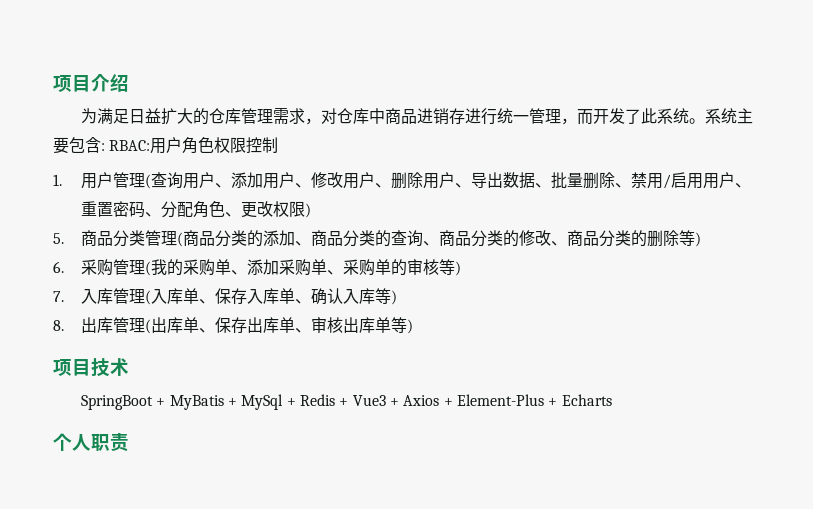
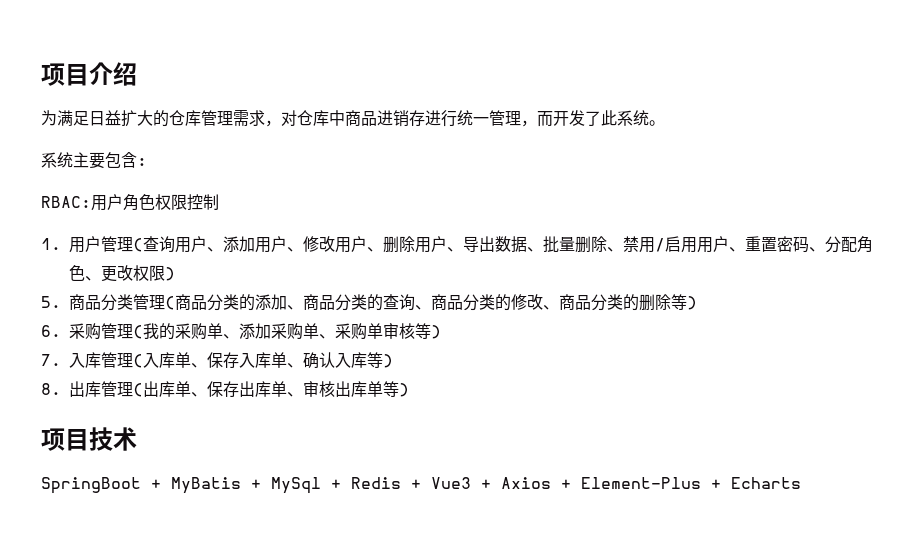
- 为满足日益扩大的仓库管理需求，对仓库中商品进销存进行统一管理，而开发了此系统。系统主要包含: RBAC:用户角色权限控制
+ 为满足日益扩大的仓库管理需求，对仓库中商品进销存进行统一管理，而开发了此系统。
+ 系统主要包含:
+ RBAC:用户角色权限控制
- 6.采购管理(我的采购单、添加采购单、采购单的审核等)
+ 6.采购管理(我的采购单、添加采购单、采购单审核等)
- 个人职责

